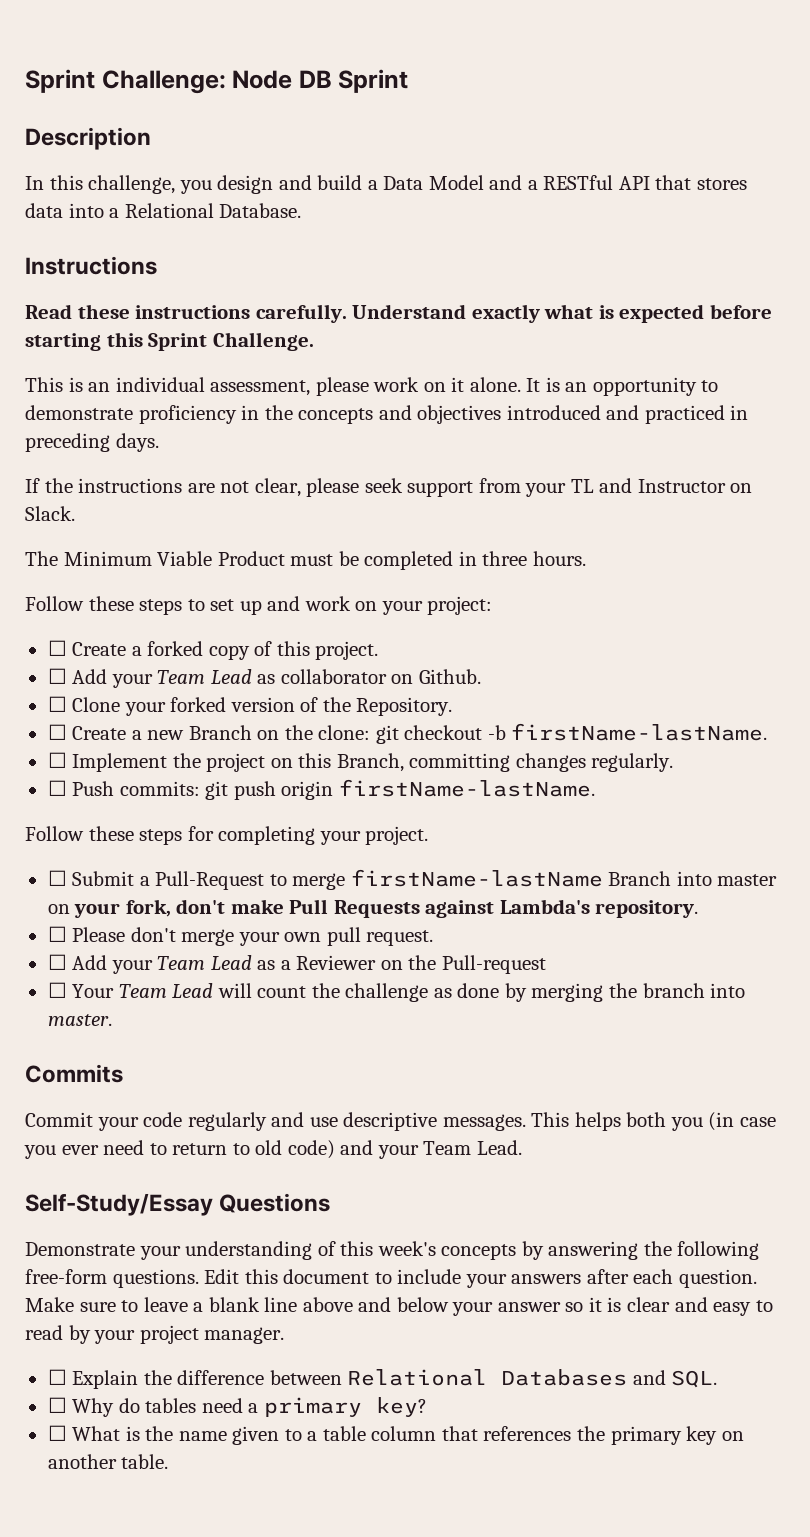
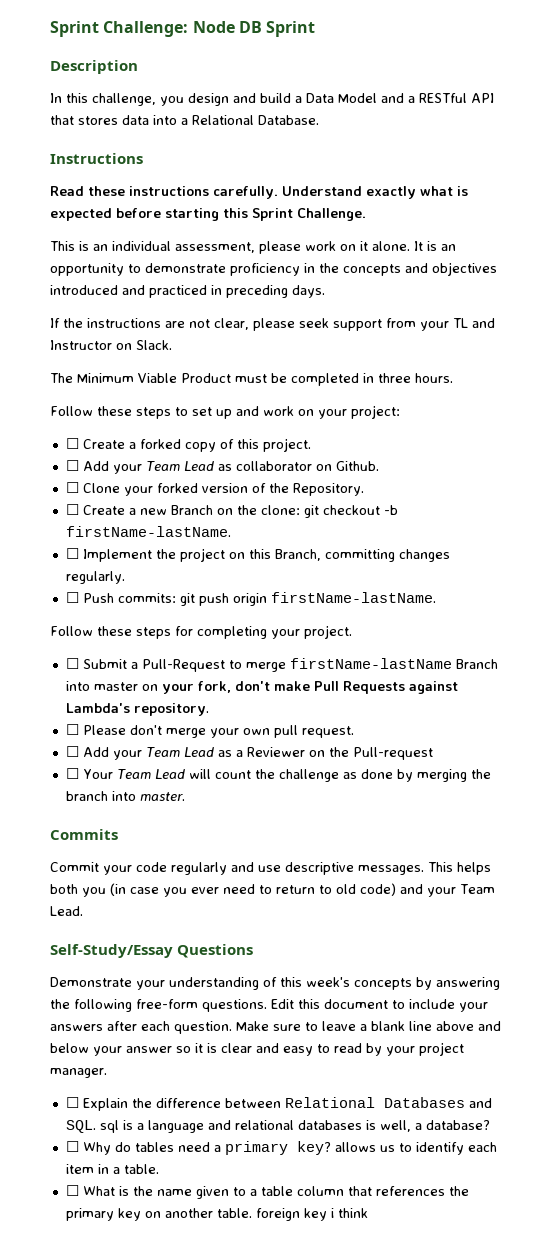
- ☐ Explain the difference between Relational Databases and SQL.
+ ☐ Explain the difference between Relational Databases and SQL. sql is a language and relational databases is well, a database?
- ☐ Why do tables need a primary key?
+ ☐ Why do tables need a primary key? allows us to identify each item in a table.
- ☐ What is the name given to a table column that references the primary key on another table.
+ ☐ What is the name given to a table column that references the primary key on another table. foreign key i think

